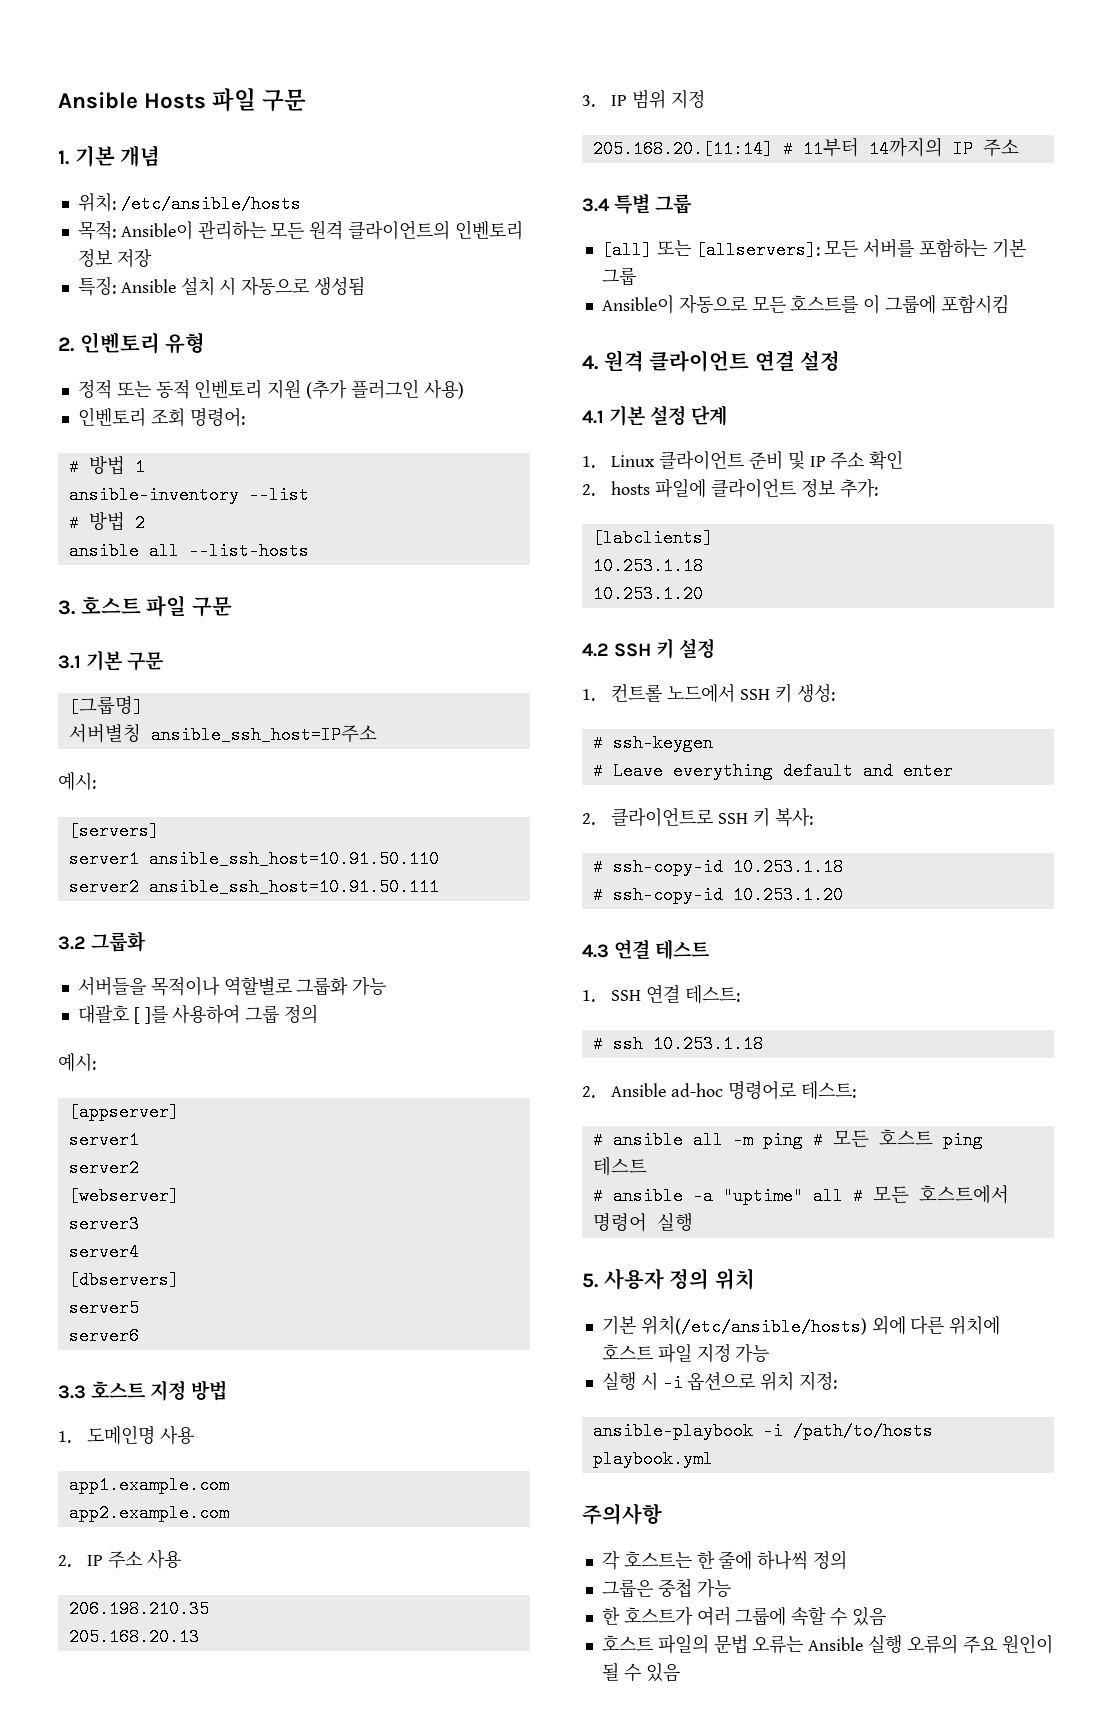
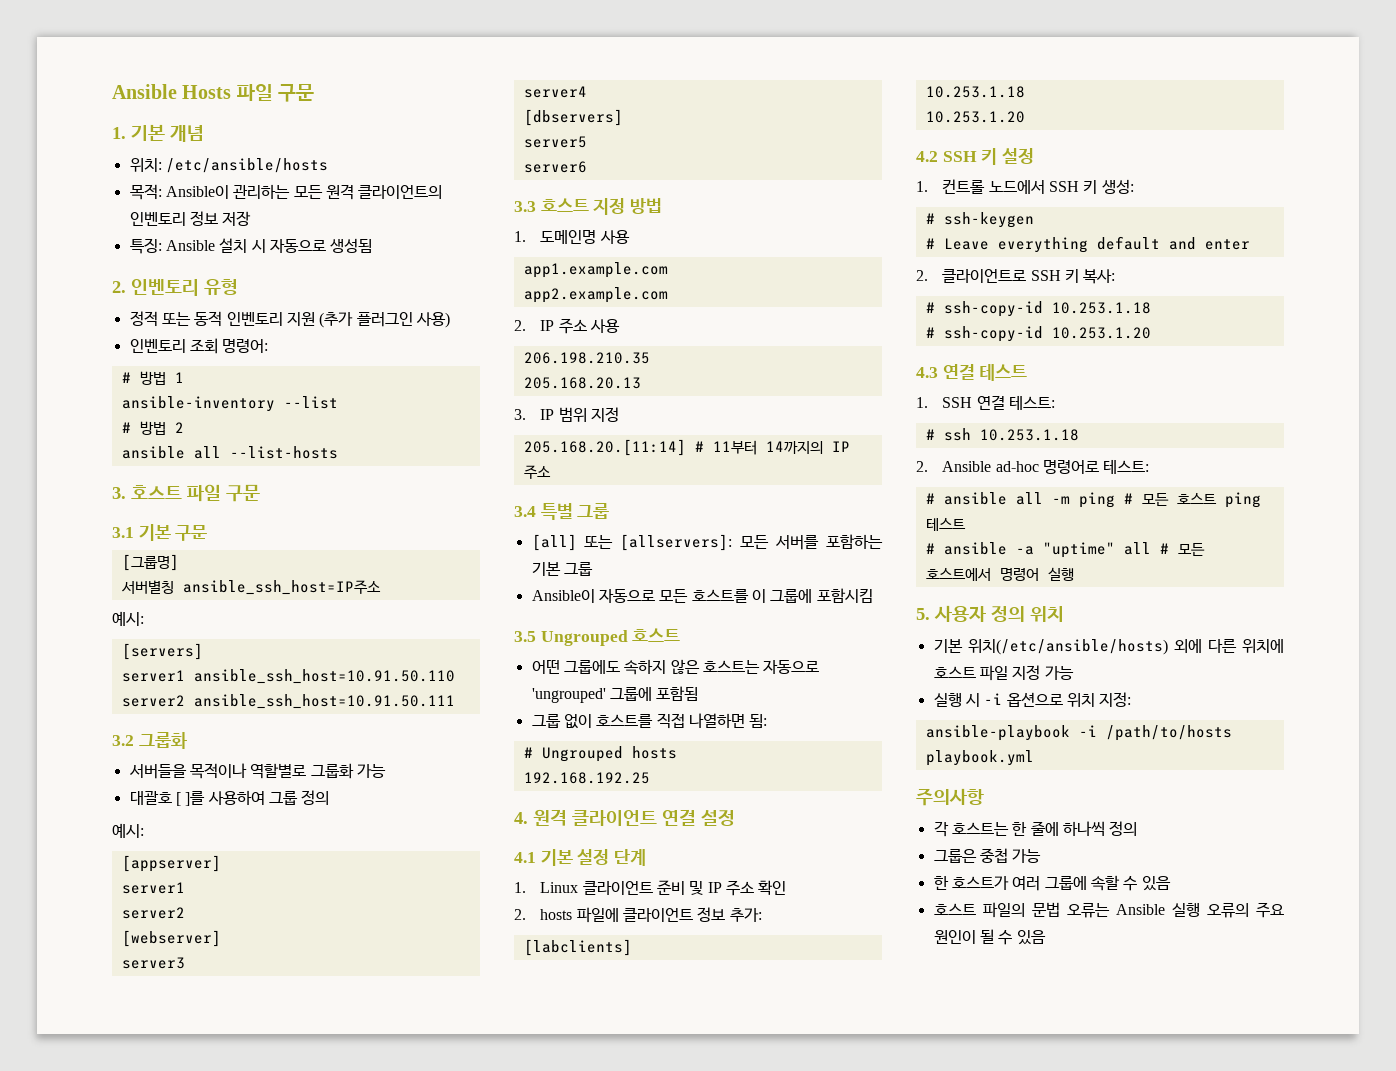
+ 3.5 Ungrouped 호스트
+ 어떤 그룹에도 속하지 않은 호스트는 자동으로 'ungrouped' 그룹에 포함됨
+ 그룹 없이 호스트를 직접 나열하면 됨:
+ # Ungrouped hosts
+ 192.168.192.25

